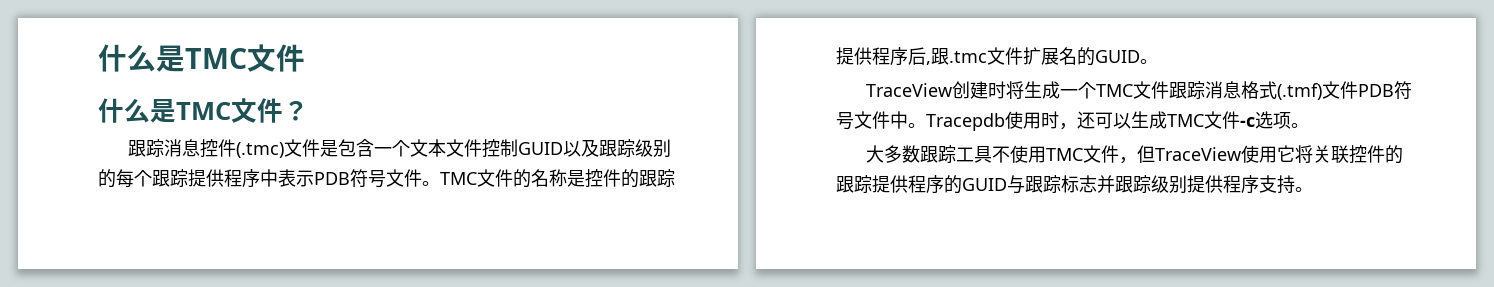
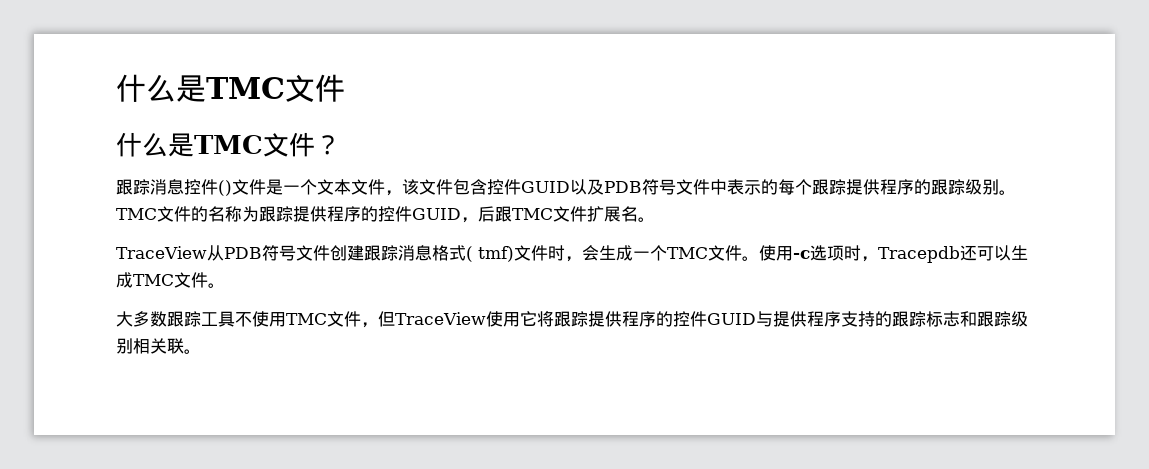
- 跟踪消息控件(.tmc)文件是包含一个文本文件控制GUID以及跟踪级别的每个跟踪提供程序中表示PDB符号文件。
+ 跟踪消息控件()文件是一个文本文件，该文件包含控件GUID以及PDB符号文件中表示的每个跟踪提供程序的跟踪级别。
- TMC文件的名称是控件的跟踪提供程序后,跟.tmc文件扩展名的GUID。
+ TMC文件的名称为跟踪提供程序的控件GUID，后跟TMC文件扩展名。
- TraceView创建时将生成一个TMC文件跟踪消息格式(.tmf)文件PDB符号文件中。Tracepdb使用时，还可以生成TMC文件-c选项。
+ TraceView从PDB符号文件创建跟踪消息格式( tmf)文件时，会生成一个TMC文件。使用-c选项时，Tracepdb还可以生成TMC文件。
- 大多数跟踪工具不使用TMC文件，但TraceView使用它将关联控件的跟踪提供程序的GUID与跟踪标志并跟踪级别提供程序支持。
+ 大多数跟踪工具不使用TMC文件，但TraceView使用它将跟踪提供程序的控件GUID与提供程序支持的跟踪标志和跟踪级别相关联。

